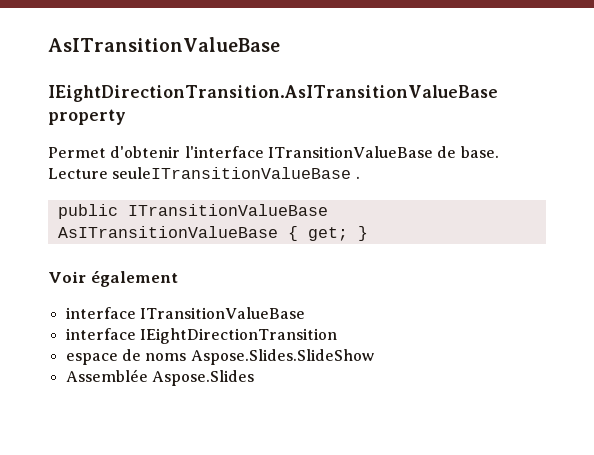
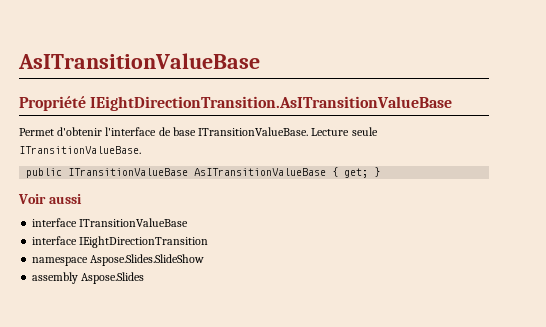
- IEightDirectionTransition.AsITransitionValueBase property
+ Propriété IEightDirectionTransition.AsITransitionValueBase
- Permet d'obtenir l'interface ITransitionValueBase de base. Lecture seuleITransitionValueBase .
+ Permet d'obtenir l'interface de base ITransitionValueBase. Lecture seule ITransitionValueBase.
- Voir également
+ Voir aussi
- espace de noms Aspose.Slides.SlideShow
+ namespace Aspose.Slides.SlideShow
- Assemblée Aspose.Slides
+ assembly Aspose.Slides

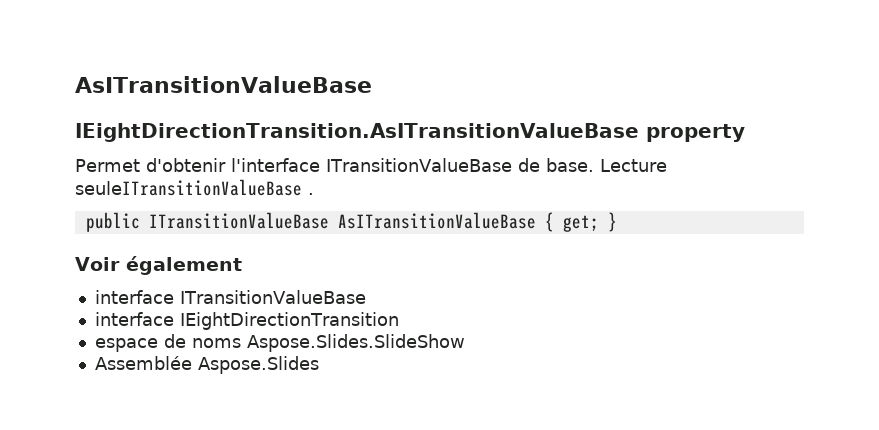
- Propriété IEightDirectionTransition.AsITransitionValueBase
+ IEightDirectionTransition.AsITransitionValueBase property
- Permet d'obtenir l'interface de base ITransitionValueBase. Lecture seule ITransitionValueBase.
+ Permet d'obtenir l'interface ITransitionValueBase de base. Lecture seuleITransitionValueBase .
- Voir aussi
+ Voir également
- namespace Aspose.Slides.SlideShow
+ espace de noms Aspose.Slides.SlideShow
- assembly Aspose.Slides
+ Assemblée Aspose.Slides

